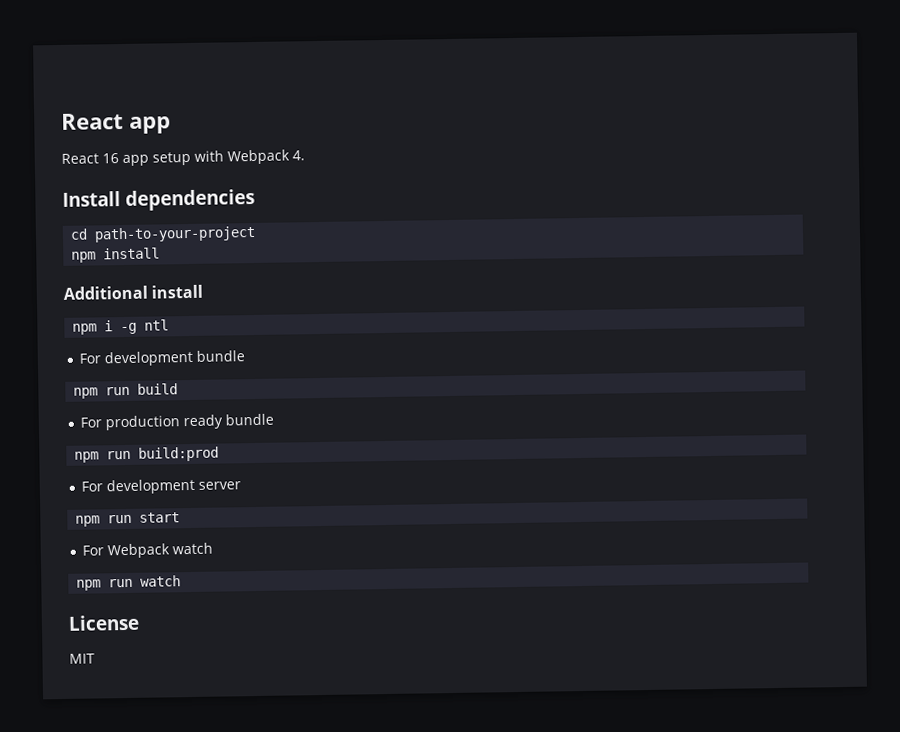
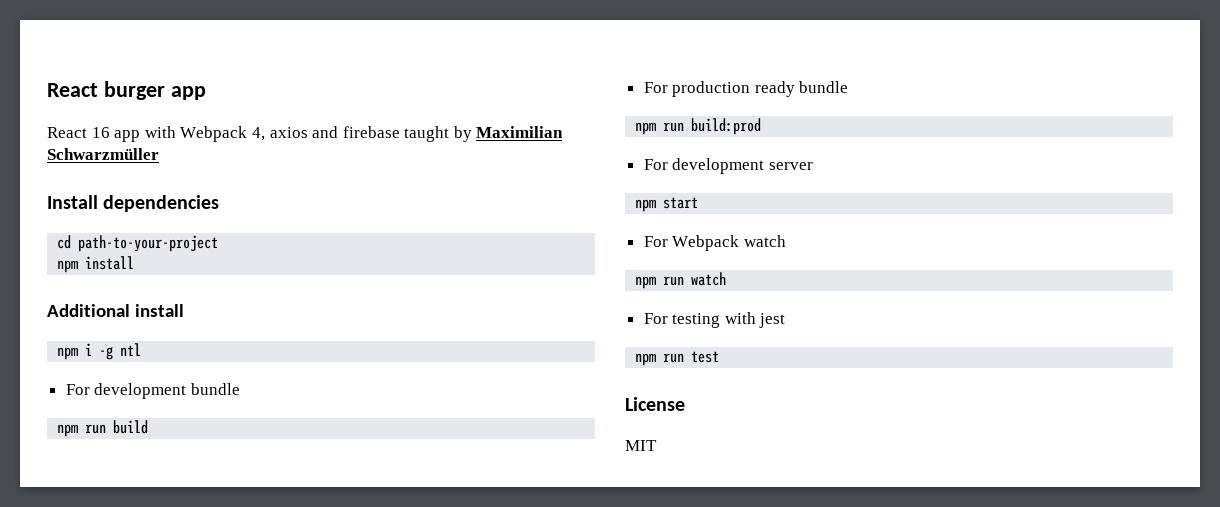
- React app
+ React burger app
- React 16 app setup with Webpack 4.
+ React 16 app with Webpack 4, axios and firebase taught by Maximilian Schwarzmüller
- npm run start
+ npm start
+ For testing with jest
+ npm run test

